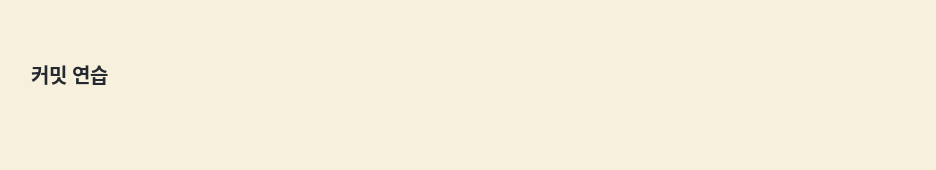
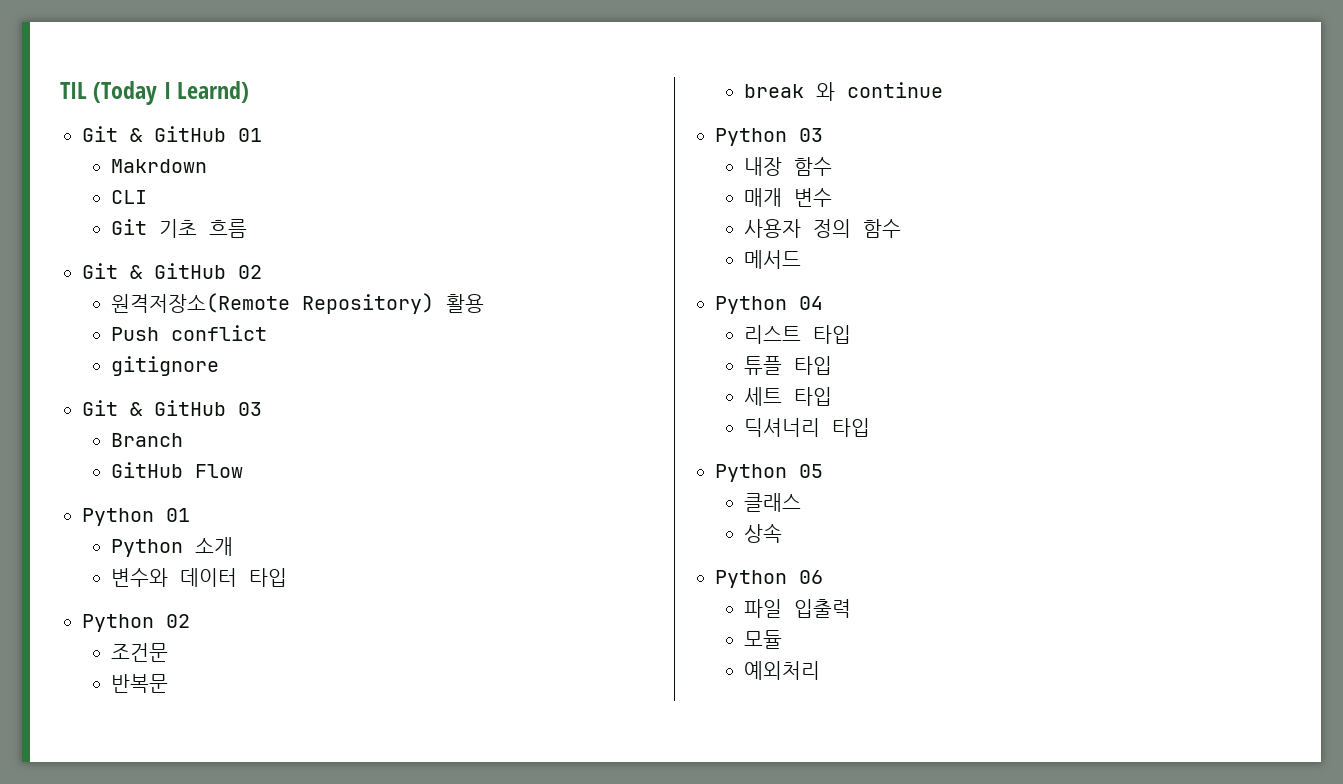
- 커밋 연습
+ TIL (Today I Learnd)
+ Git & GitHub 01
+ Makrdown
+ CLI
+ Git 기초 흐름
+ Git & GitHub 02
+ 원격저장소(Remote Repository) 활용
+ Push conflict
+ gitignore
+ Git & GitHub 03
+ Branch
+ GitHub Flow
+ Python 01
+ Python 소개
+ 변수와 데이터 타입
+ Python 02
+ 조건문
+ 반복문
+ break 와 continue
+ Python 03
+ 내장 함수
+ 매개 변수
+ 사용자 정의 함수
+ 메서드
+ Python 04
+ 리스트 타입
+ 튜플 타입
+ 세트 타입
+ 딕셔너리 타입
+ Python 05
+ 클래스
+ 상속
+ Python 06
+ 파일 입출력
+ 모듈
+ 예외처리

